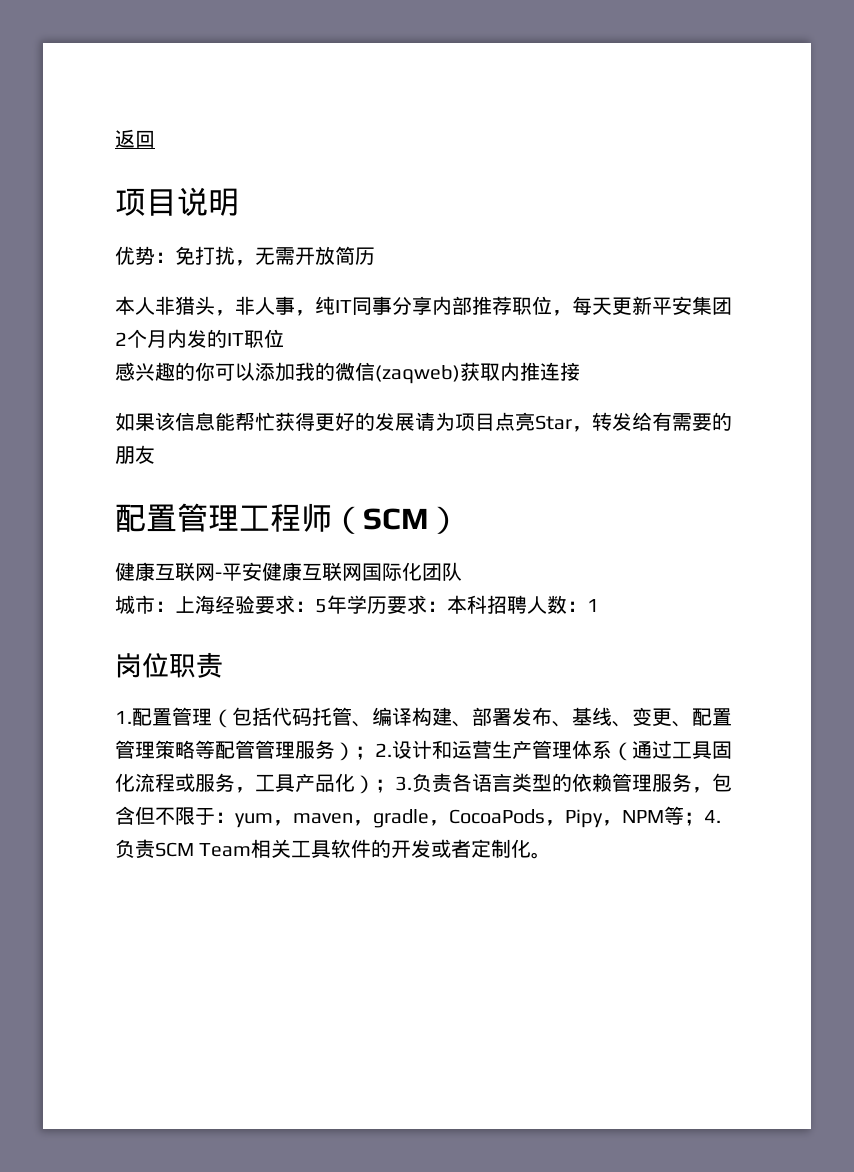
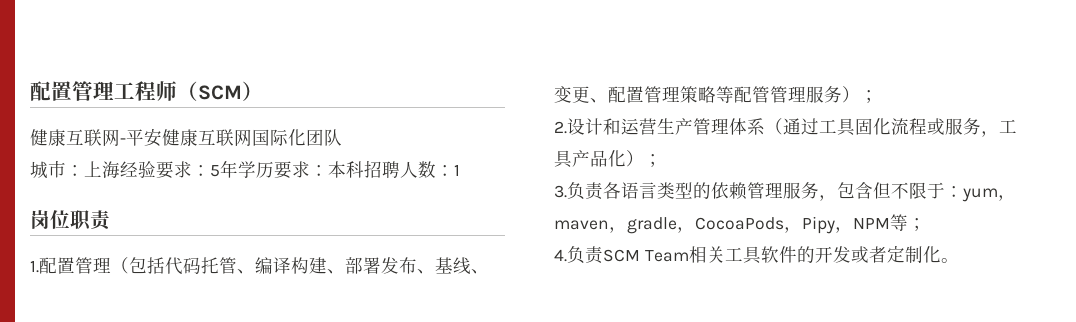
- 返回
- 项目说明
- 优势：免打扰，无需开放简历
- 本人非猎头，非人事，纯IT同事分享内部推荐职位，每天更新平安集团2个月内发的IT职位
- 感兴趣的你可以添加我的微信(zaqweb)获取内推连接
- 如果该信息能帮忙获得更好的发展请为项目点亮Star，转发给有需要的朋友
- 1.配置管理（包括代码托管、编译构建、部署发布、基线、变更、配置管理策略等配管管理服务）；2.设计和运营生产管理体系（通过工具固化流程或服务，工具产品化）；3.负责各语言类型的依赖管理服务，包含但不限于：
+ 1.配置管理（包括代码托管、编译构建、部署发布、基线、变更、配置管理策略等配管管理服务）；
+ 2.设计和运营生产管理体系（通过工具固化流程或服务，工具产品化）；
+ 3.负责各语言类型的依赖管理服务，包含但不限于：
- yum，maven，gradle，CocoaPods，Pipy，NPM等；4.负责SCM Team相关工具软件的开发或者定制化。
+ yum，maven，gradle，CocoaPods，Pipy，NPM等；
+ 4.负责SCM Team相关工具软件的开发或者定制化。

